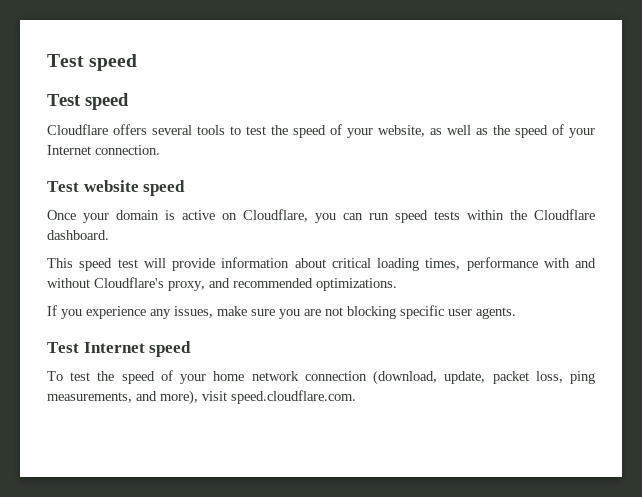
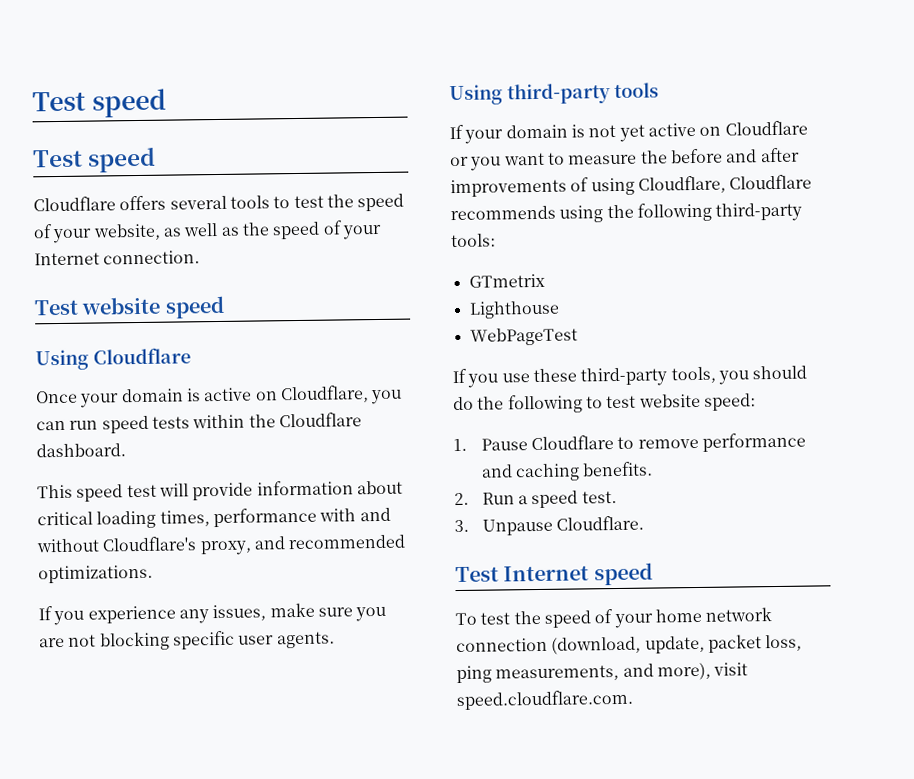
+ Using Cloudflare
+ Using third-party tools
+ If your domain is not yet active on Cloudflare or you want to measure the before and after improvements of using Cloudflare, Cloudflare recommends using the following third-party tools:
+ GTmetrix
+ Lighthouse
+ WebPageTest
+ If you use these third-party tools, you should do the following to test website speed:
+ 1. Pause Cloudflare to remove performance and caching benefits.
+ 2. Run a speed test.
+ 3. Unpause Cloudflare.

